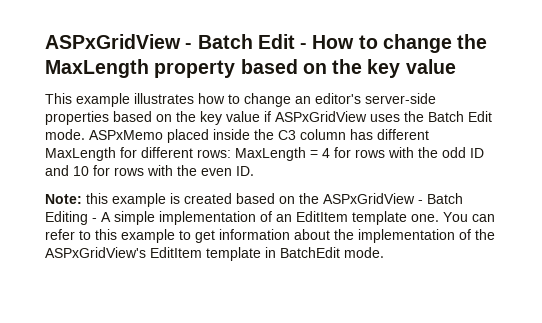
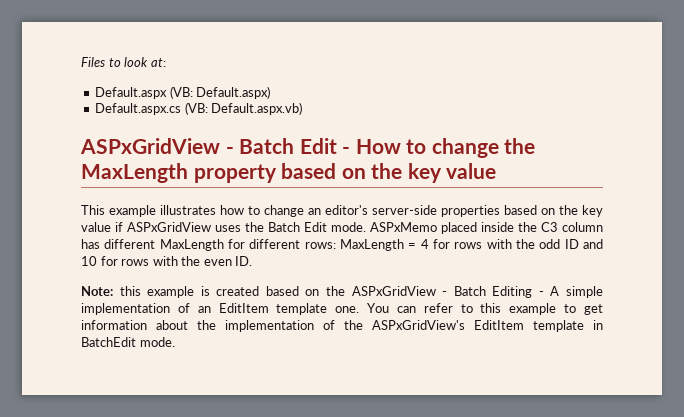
+ Files to look at:
+ Default.aspx (VB: Default.aspx)
+ Default.aspx.cs (VB: Default.aspx.vb)

